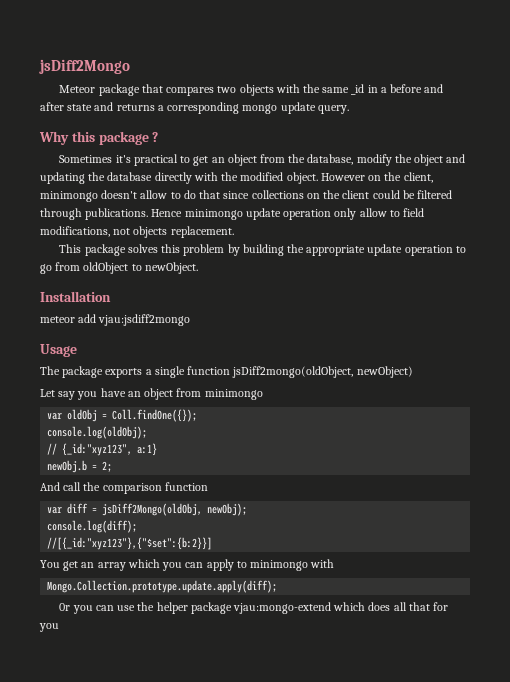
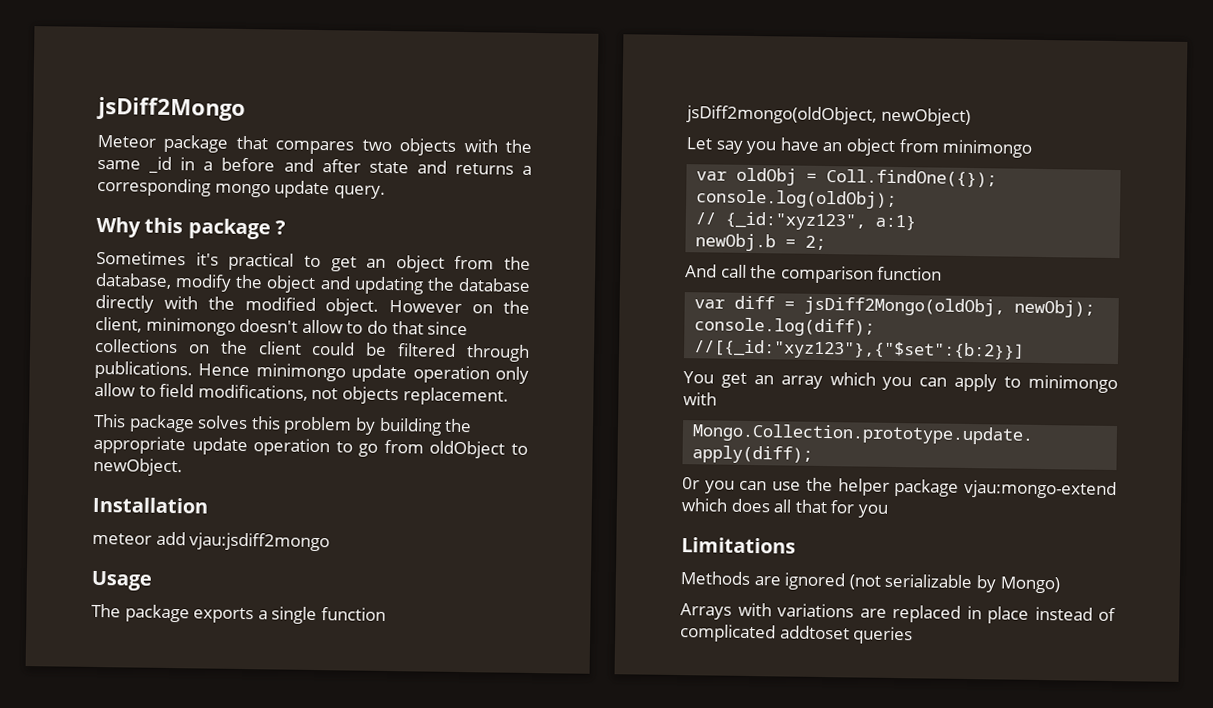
+ Limitations
+ Methods are ignored (not serializable by Mongo)
+ Arrays with variations are replaced in place instead of complicated addtoset queries

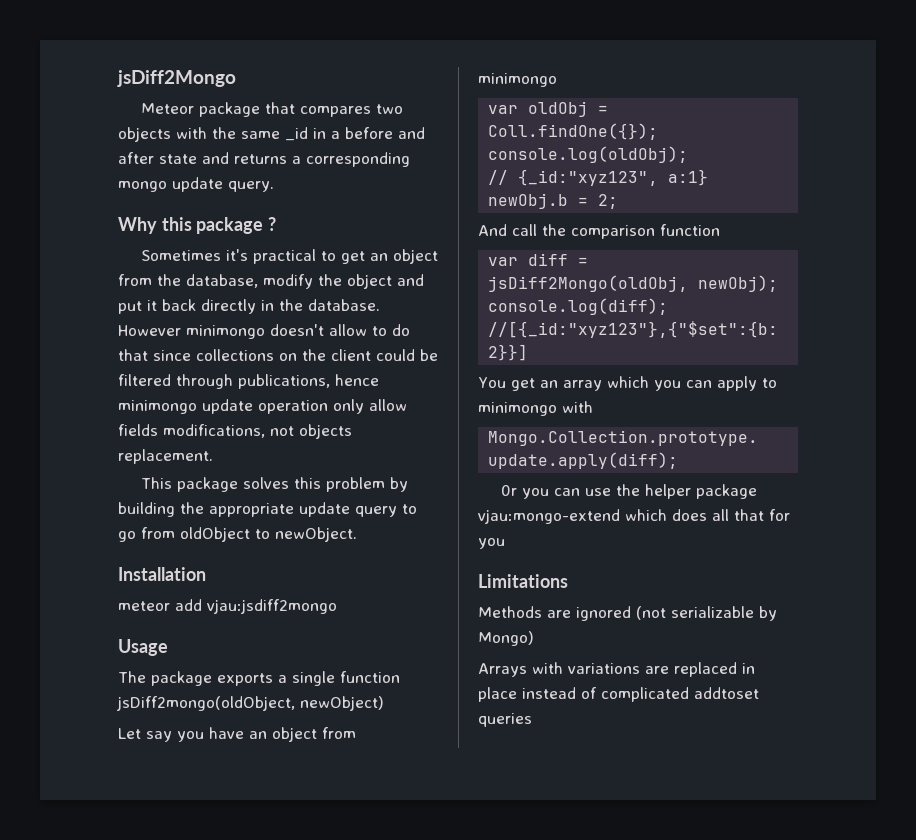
- Sometimes it's practical to get an object from the database, modify the object and updating the database directly with the modified object. However on the client, minimongo doesn't allow to do that since collections on the client could be filtered through publications. Hence minimongo update operation only allow to field modifications, not objects replacement.
+ Sometimes it's practical to get an object from the database, modify the object and put it back directly in the database. However minimongo doesn't allow to do that since collections on the client could be filtered through publications, hence minimongo update operation only allow fields modifications, not objects replacement.
- This package solves this problem by building the appropriate update operation to go from oldObject to newObject.
+ This package solves this problem by building the appropriate update query to go from oldObject to newObject.

